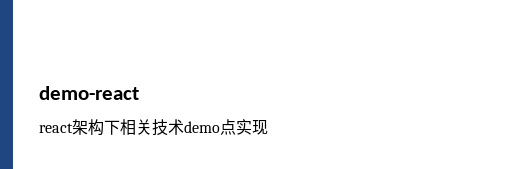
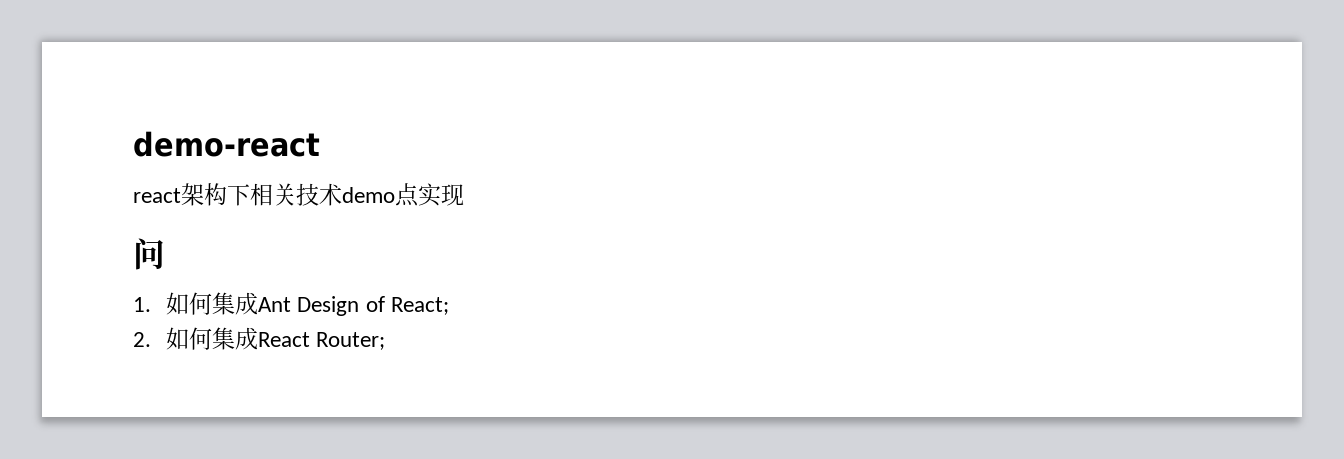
+ 问
+ 1.如何集成Ant Design of React;
+ 2.如何集成React Router;

